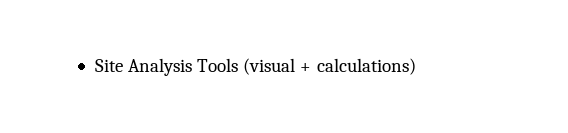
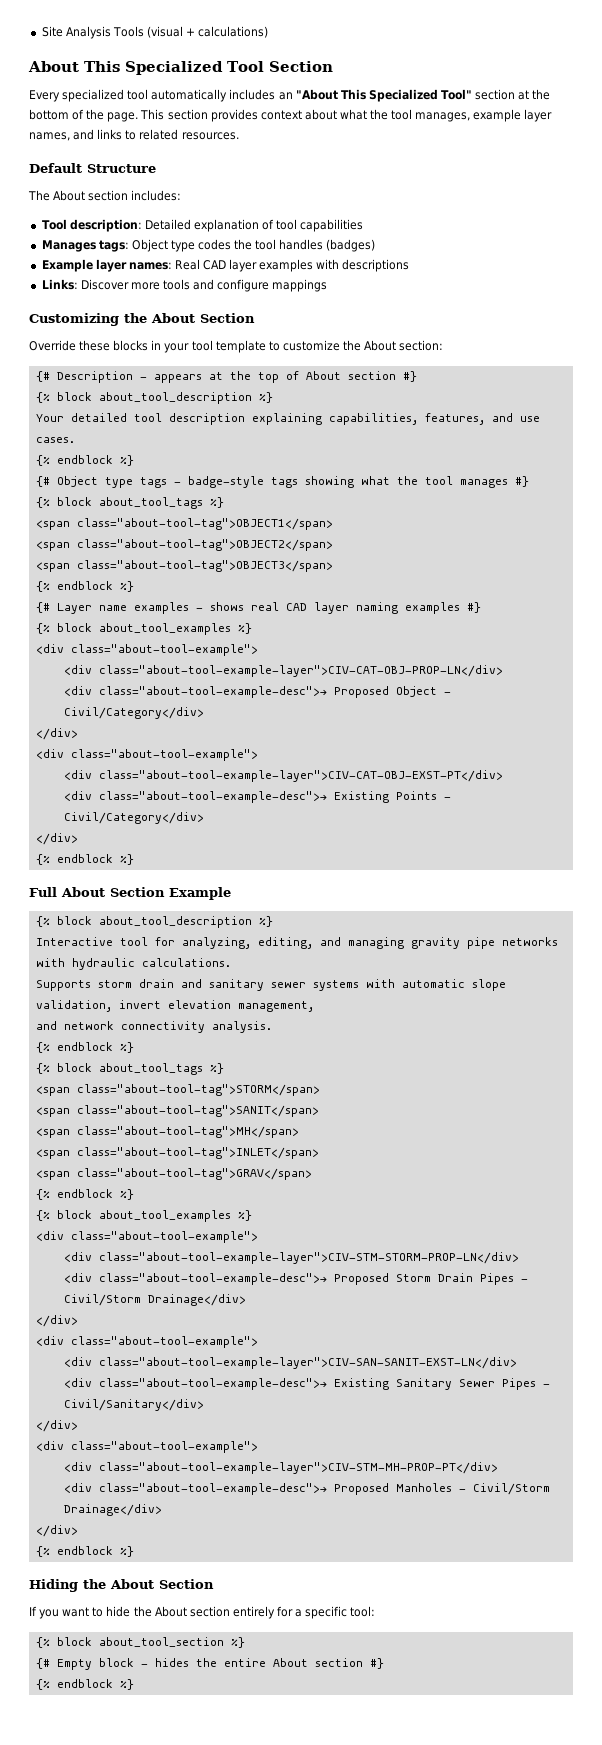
+ About This Specialized Tool Section
+ Every specialized tool automatically includes an "About This Specialized Tool" section at the bottom of the page. This section provides context about what the tool manages, example layer names, and links to related resources.
+ Default Structure
+ The About section includes:
+ Tool description: Detailed explanation of tool capabilities
+ Manages tags: Object type codes the tool handles (badges)
+ Example layer names: Real CAD layer examples with descriptions
+ Links: Discover more tools and configure mappings
+ Customizing the About Section
+ Override these blocks in your tool template to customize the About section:
+ {# Description - appears at the top of About section #}
+ {% block about_tool_description %}
+ Your detailed tool description explaining capabilities, features, and use cases.
+ {% endblock %}
+ {# Object type tags - badge-style tags showing what the tool manages #}
+ {% block about_tool_tags %}
+ <span class="about-tool-tag">OBJECT1</span>
+ <span class="about-tool-tag">OBJECT2</span>
+ <span class="about-tool-tag">OBJECT3</span>
+ {% endblock %}
+ {# Layer name examples - shows real CAD layer naming examples #}
+ {% block about_tool_examples %}
+ <div class="about-tool-example">
+ <div class="about-tool-example-layer">CIV-CAT-OBJ-PROP-LN</div>
+ <div class="about-tool-example-desc">→ Proposed Object - Civil/Category</div>
+ </div>
+ <div class="about-tool-example">
+ <div class="about-tool-example-layer">CIV-CAT-OBJ-EXST-PT</div>
+ <div class="about-tool-example-desc">→ Existing Points - Civil/Category</div>
+ </div>
+ {% endblock %}
+ Full About Section Example
+ {% block about_tool_description %}
+ Interactive tool for analyzing, editing, and managing gravity pipe networks with hydraulic calculations.
+ Supports storm drain and sanitary sewer systems with automatic slope validation, invert elevation management,
+ and network connectivity analysis.
+ {% endblock %}
+ {% block about_tool_tags %}
+ <span class="about-tool-tag">STORM</span>
+ <span class="about-tool-tag">SANIT</span>
+ <span class="about-tool-tag">MH</span>
+ <span class="about-tool-tag">INLET</span>
+ <span class="about-tool-tag">GRAV</span>
+ {% endblock %}
+ {% block about_tool_examples %}
+ <div class="about-tool-example">
+ <div class="about-tool-example-layer">CIV-STM-STORM-PROP-LN</div>
+ <div class="about-tool-example-desc">→ Proposed Storm Drain Pipes - Civil/Storm Drainage</div>
+ </div>
+ <div class="about-tool-example">
+ <div class="about-tool-example-layer">CIV-SAN-SANIT-EXST-LN</div>
+ <div class="about-tool-example-desc">→ Existing Sanitary Sewer Pipes - Civil/Sanitary</div>
+ </div>
+ <div class="about-tool-example">
+ <div class="about-tool-example-layer">CIV-STM-MH-PROP-PT</div>
+ <div class="about-tool-example-desc">→ Proposed Manholes - Civil/Storm Drainage</div>
+ </div>
+ {% endblock %}
+ Hiding the About Section
+ If you want to hide the About section entirely for a specific tool:
+ {% block about_tool_section %}
+ {# Empty block - hides the entire About section #}
+ {% endblock %}

